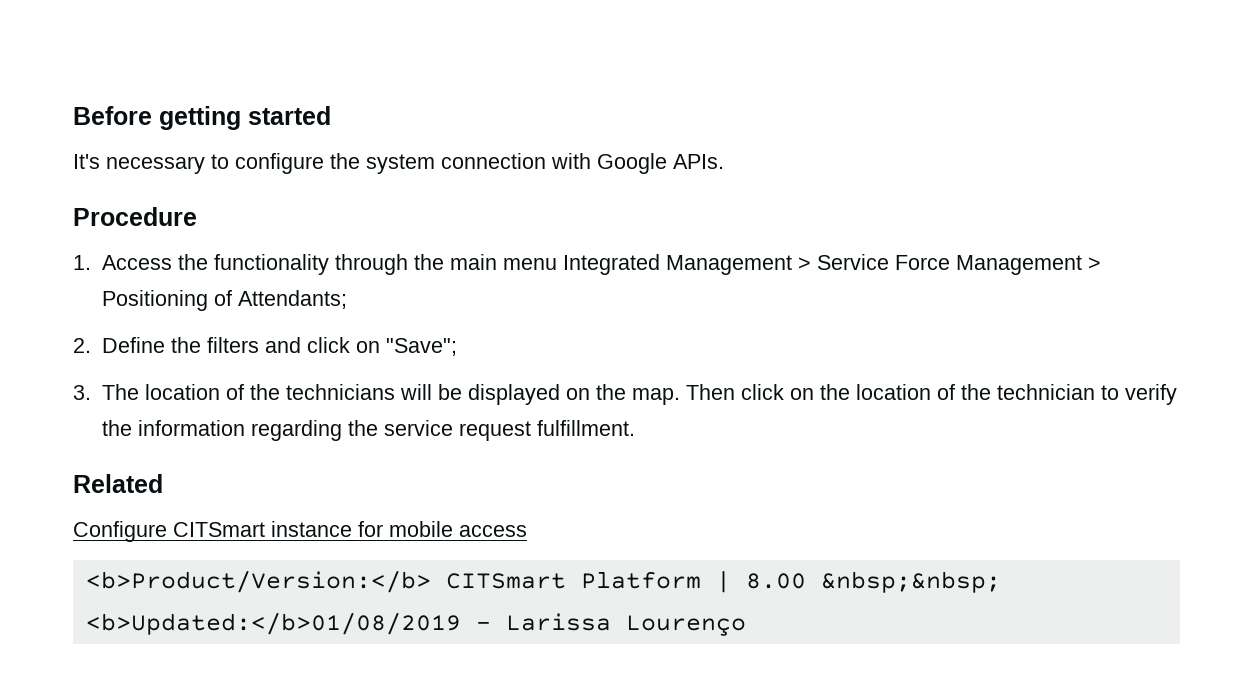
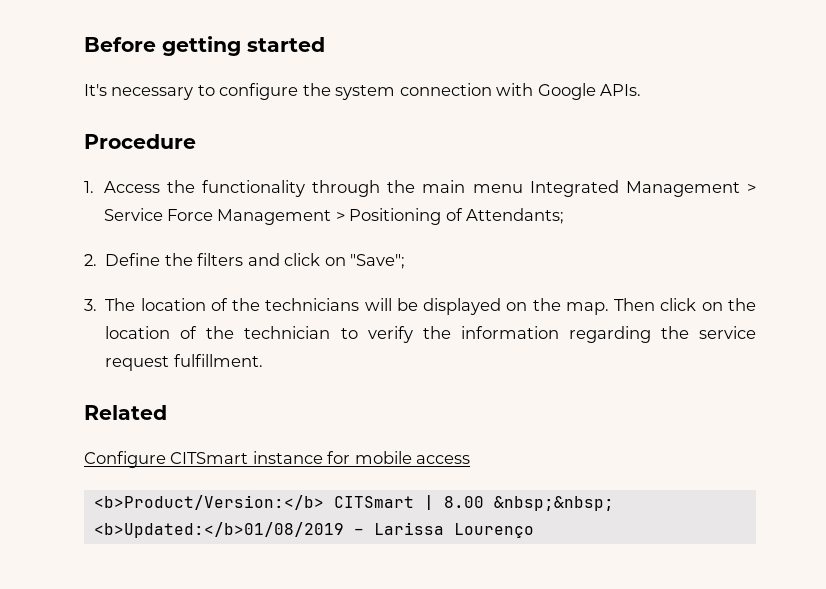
- <b>Product/Version:</b> CITSmart Platform | 8.00 &nbsp;&nbsp;
+ <b>Product/Version:</b> CITSmart | 8.00 &nbsp;&nbsp;

